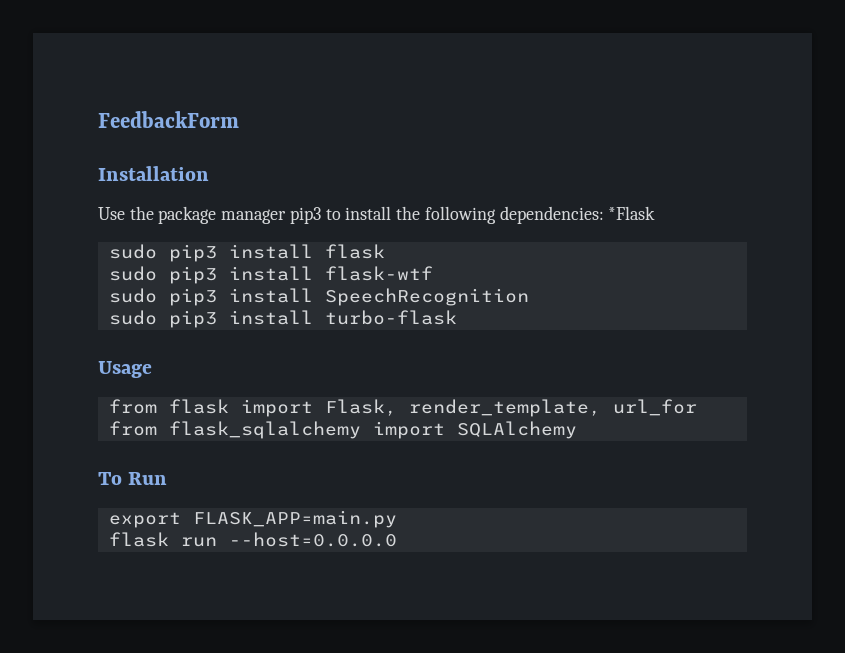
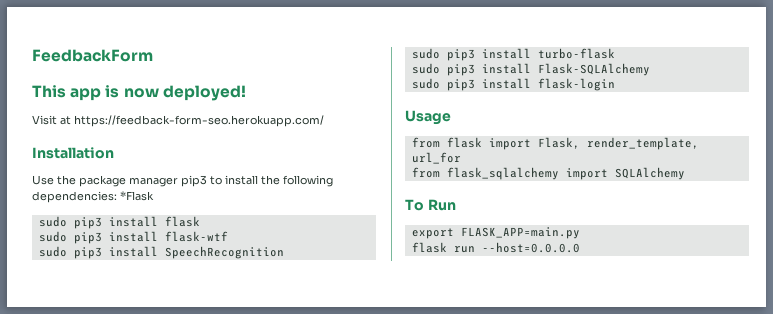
+ This app is now deployed!
+ Visit at https://feedback-form-seo.herokuapp.com/
+ sudo pip3 install Flask-SQLAlchemy
+ sudo pip3 install flask-login

